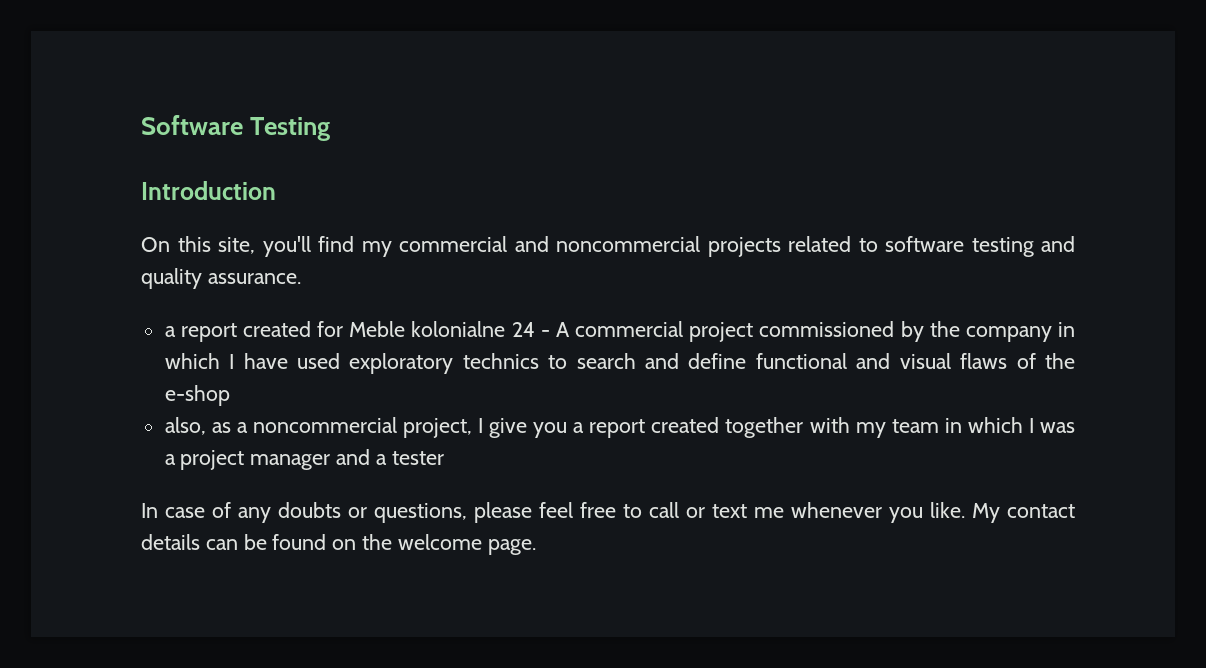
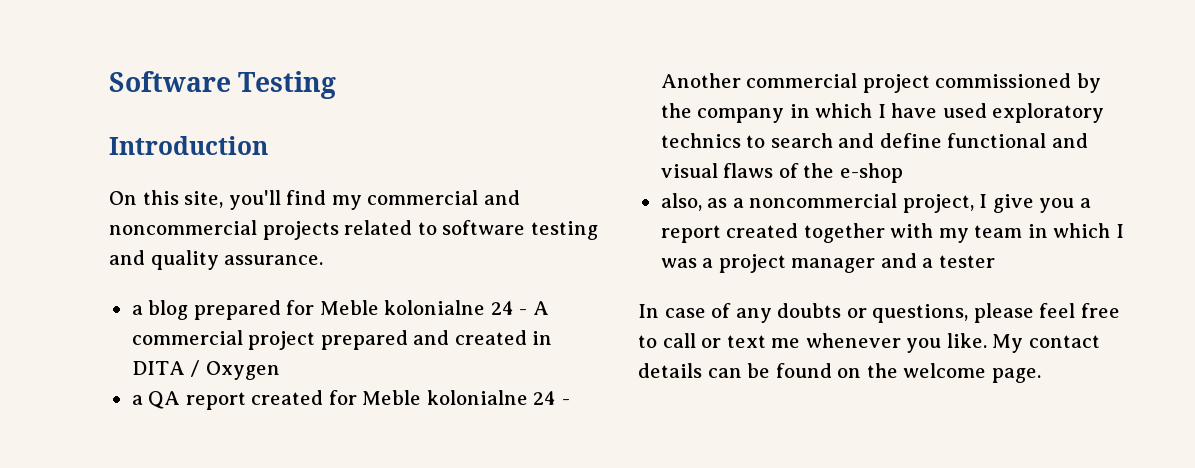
- a report created for Meble kolonialne 24 - A commercial project commissioned by the company in which I have used exploratory technics to search and define functional and visual flaws of the e-shop
+ a blog prepared for Meble kolonialne 24 - A commercial project prepared and created in DITA / Oxygen
+ a QA report created for Meble kolonialne 24 - Another commercial project commissioned by the company in which I have used exploratory technics to search and define functional and visual flaws of the e-shop

